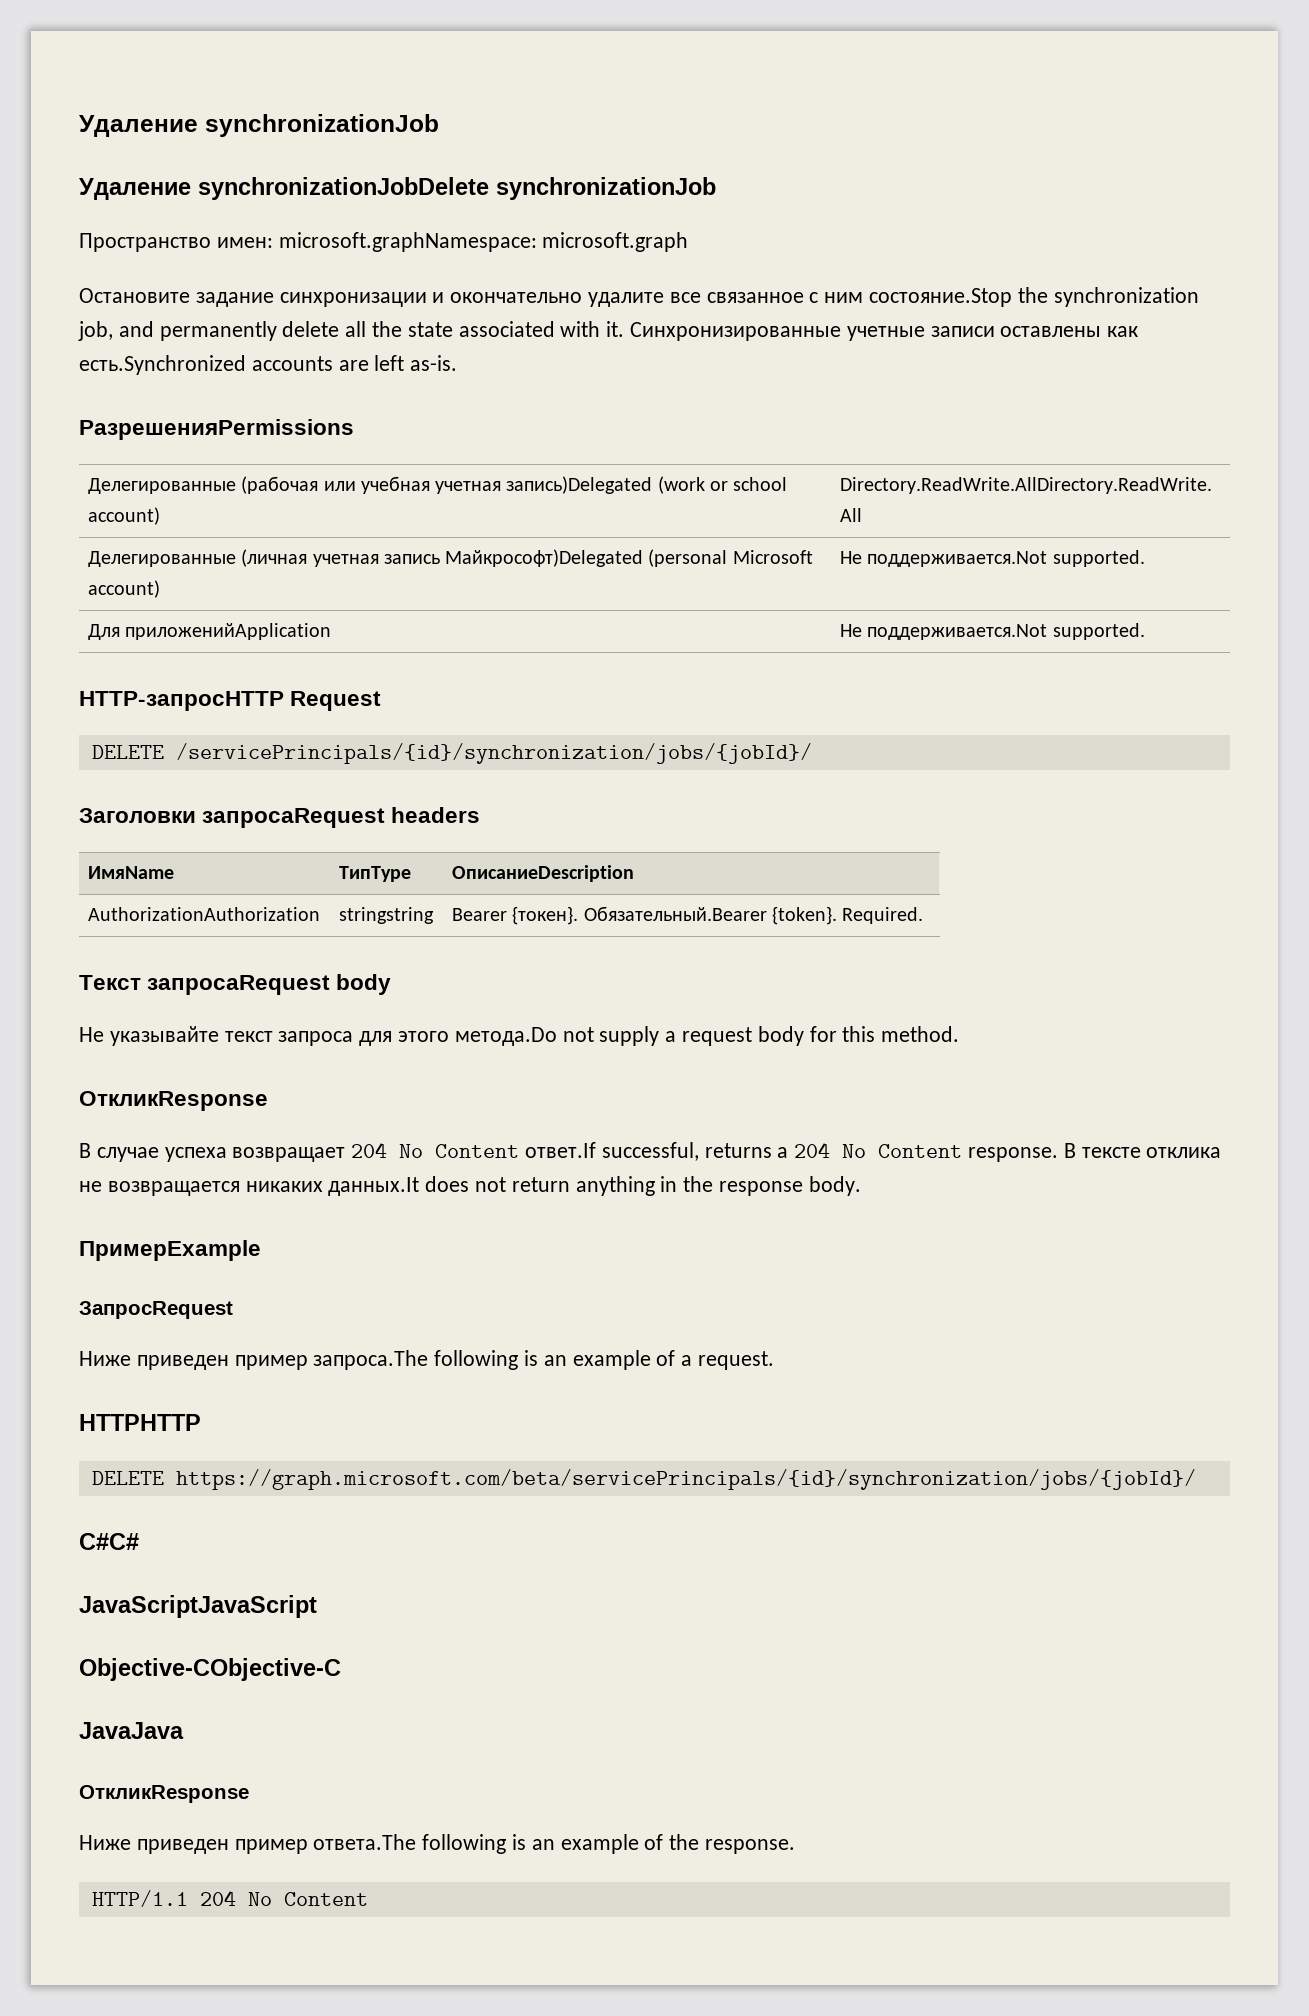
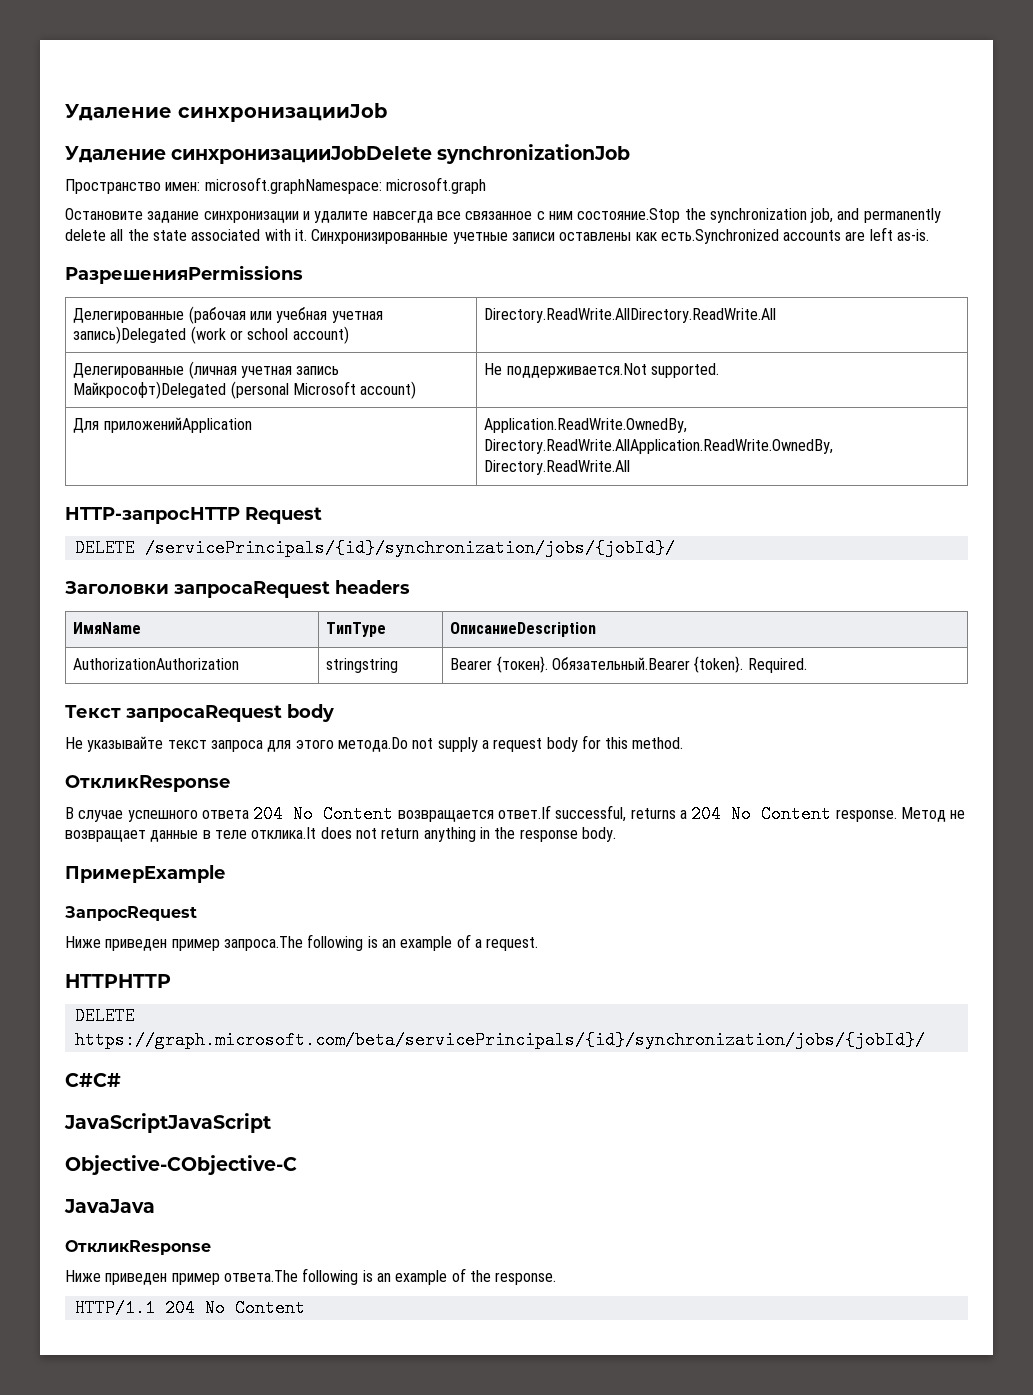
- Удаление synchronizationJob
- Удаление synchronizationJobDelete synchronizationJob
+ Удаление синхронизацииJob
+ Удаление синхронизацииJobDelete synchronizationJob
- Остановите задание синхронизации и окончательно удалите все связанное с ним состояние.Stop the synchronization job, and permanently delete all the state associated with it.
+ Остановите задание синхронизации и удалите навсегда все связанное с ним состояние.Stop the synchronization job, and permanently delete all the state associated with it.
- Для приложенийApplication | Не поддерживается.Not supported.
+ Для приложенийApplication | Application.ReadWrite.OwnedBy, Directory.ReadWrite.AllApplication.ReadWrite.OwnedBy, Directory.ReadWrite.All
- В случае успеха возвращает 204 No Content ответ.If successful, returns a 204 No Content response.
+ В случае успешного ответа 204 No Content возвращается ответ.If successful, returns a 204 No Content response.
- В тексте отклика не возвращается никаких данных.It does not return anything in the response body.
+ Метод не возвращает данные в теле отклика.It does not return anything in the response body.

